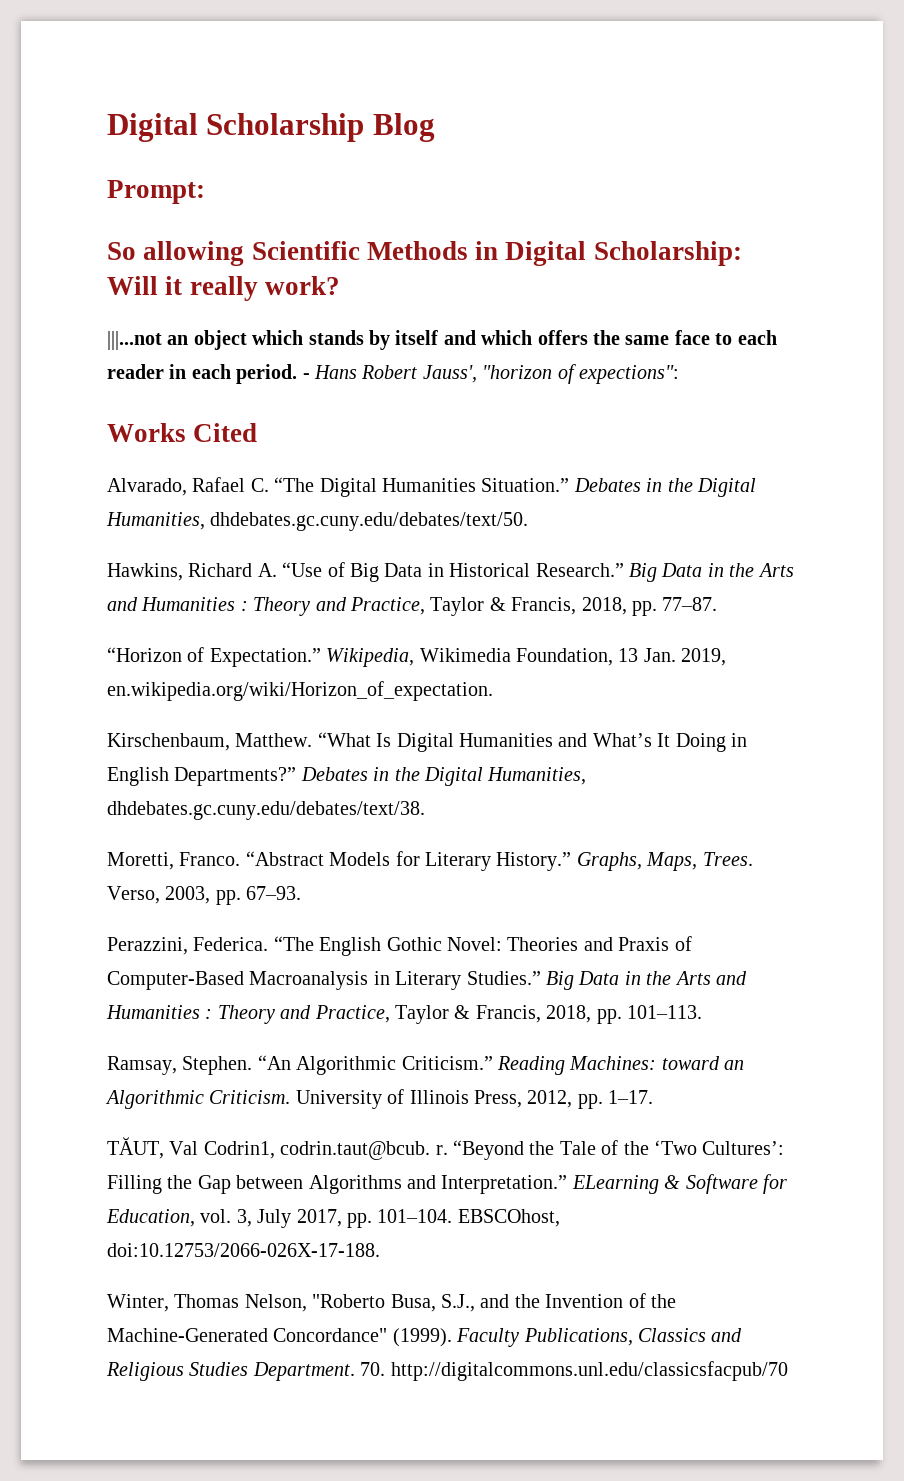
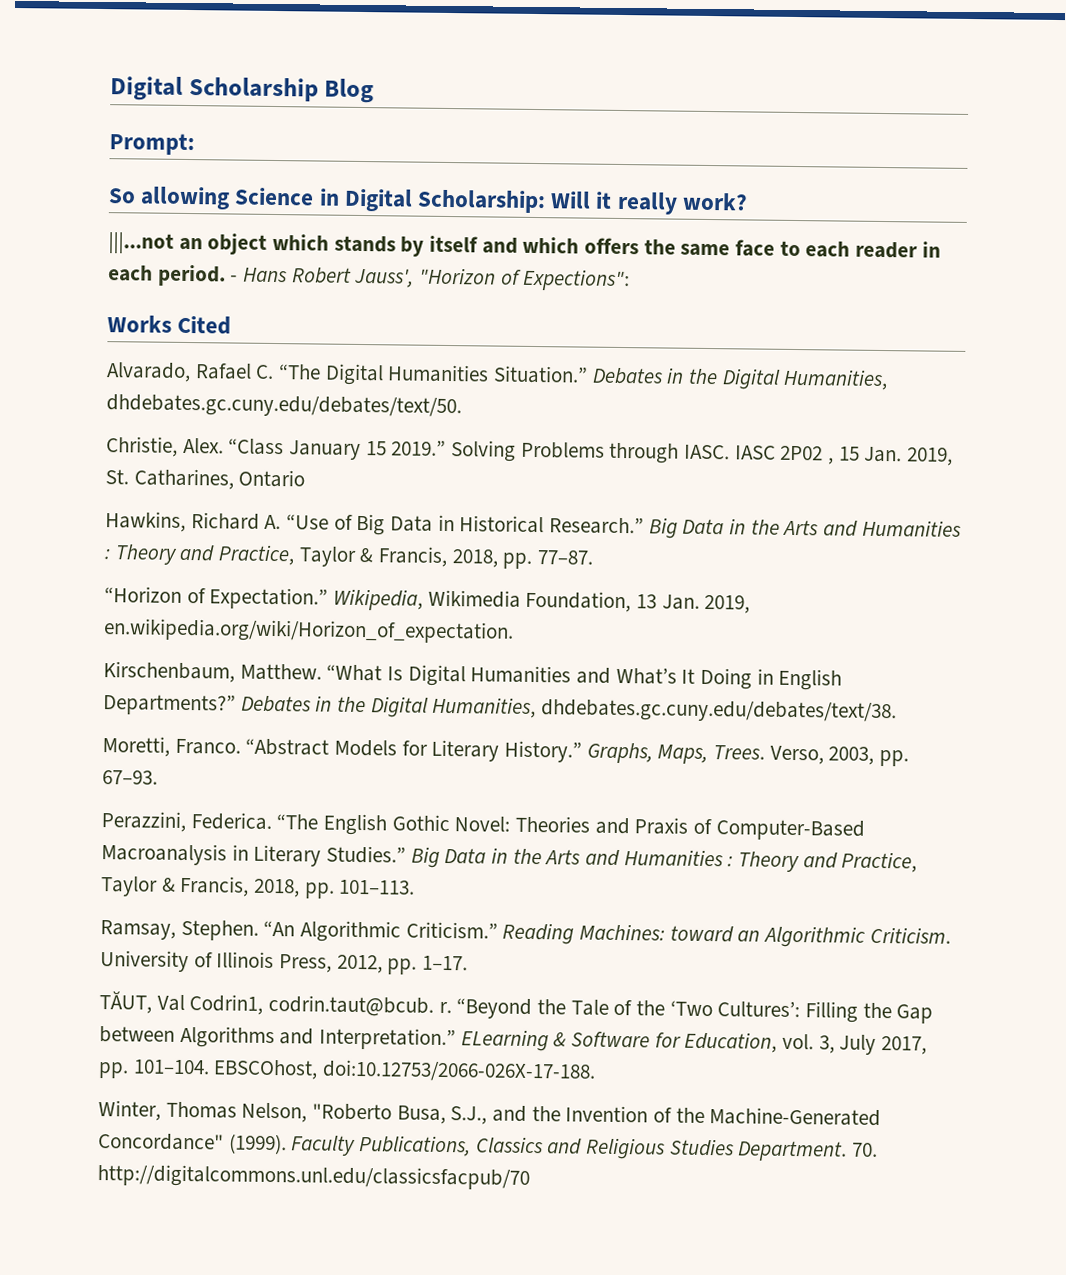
- So allowing Scientific Methods in Digital Scholarship: Will it really work?
+ So allowing Science in Digital Scholarship: Will it really work?
- - Hans Robert Jauss', "horizon of expections":
+ - Hans Robert Jauss', "Horizon of Expections":
+ Christie, Alex. “Class January 15 2019.” Solving Problems through IASC. IASC 2P02 , 15 Jan. 2019, St. Catharines, Ontario

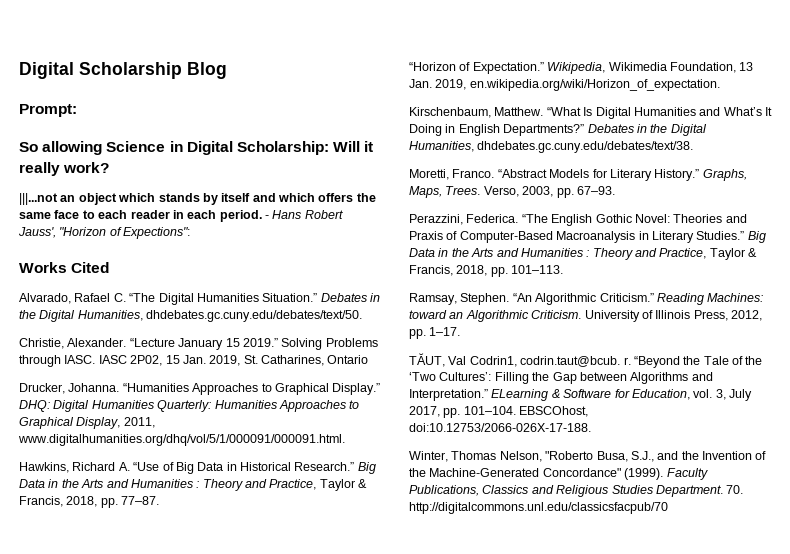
- Christie, Alex. “Class January 15 2019.”
+ Christie, Alexander. “Lecture January 15 2019.”
- IASC 2P02 , 15 Jan. 2019, St. Catharines, Ontario
+ IASC 2P02, 15 Jan. 2019, St. Catharines, Ontario
+ Drucker, Johanna. “Humanities Approaches to Graphical Display.” DHQ: Digital Humanities Quarterly: Humanities Approaches to Graphical Display, 2011, www.digitalhumanities.org/dhq/vol/5/1/000091/000091.html.

